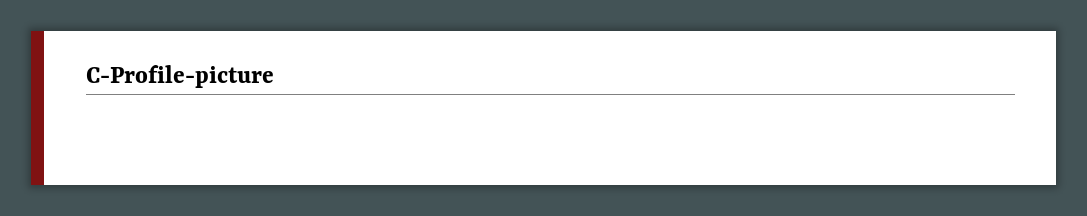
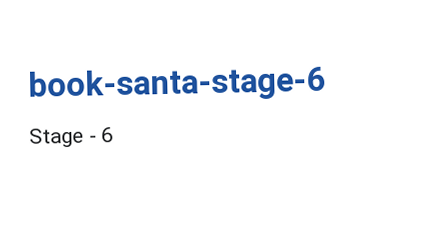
- C-Profile-picture
+ book-santa-stage-6
+ Stage - 6

